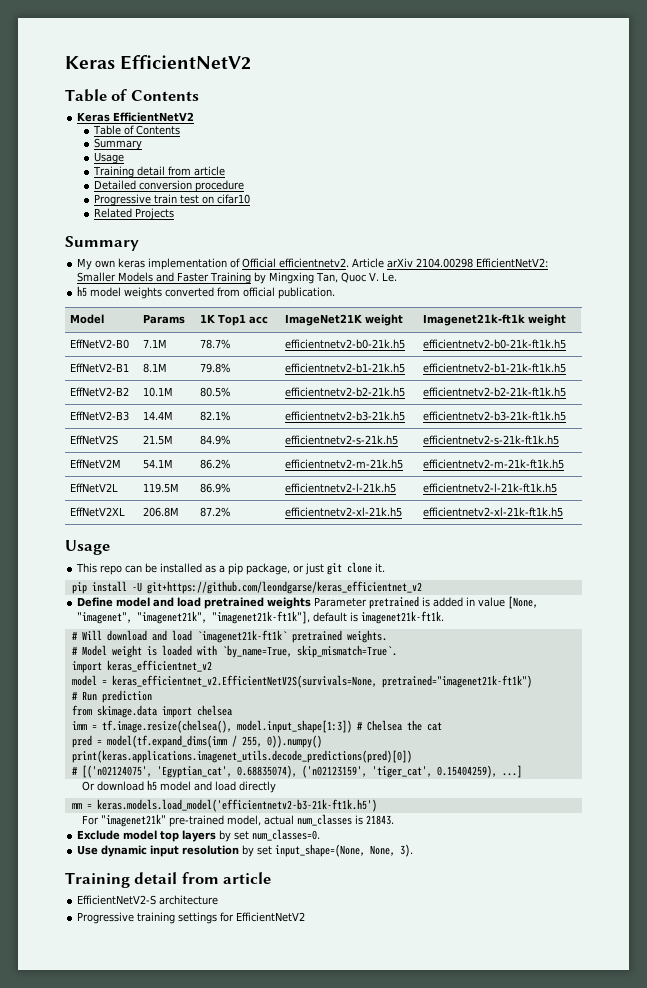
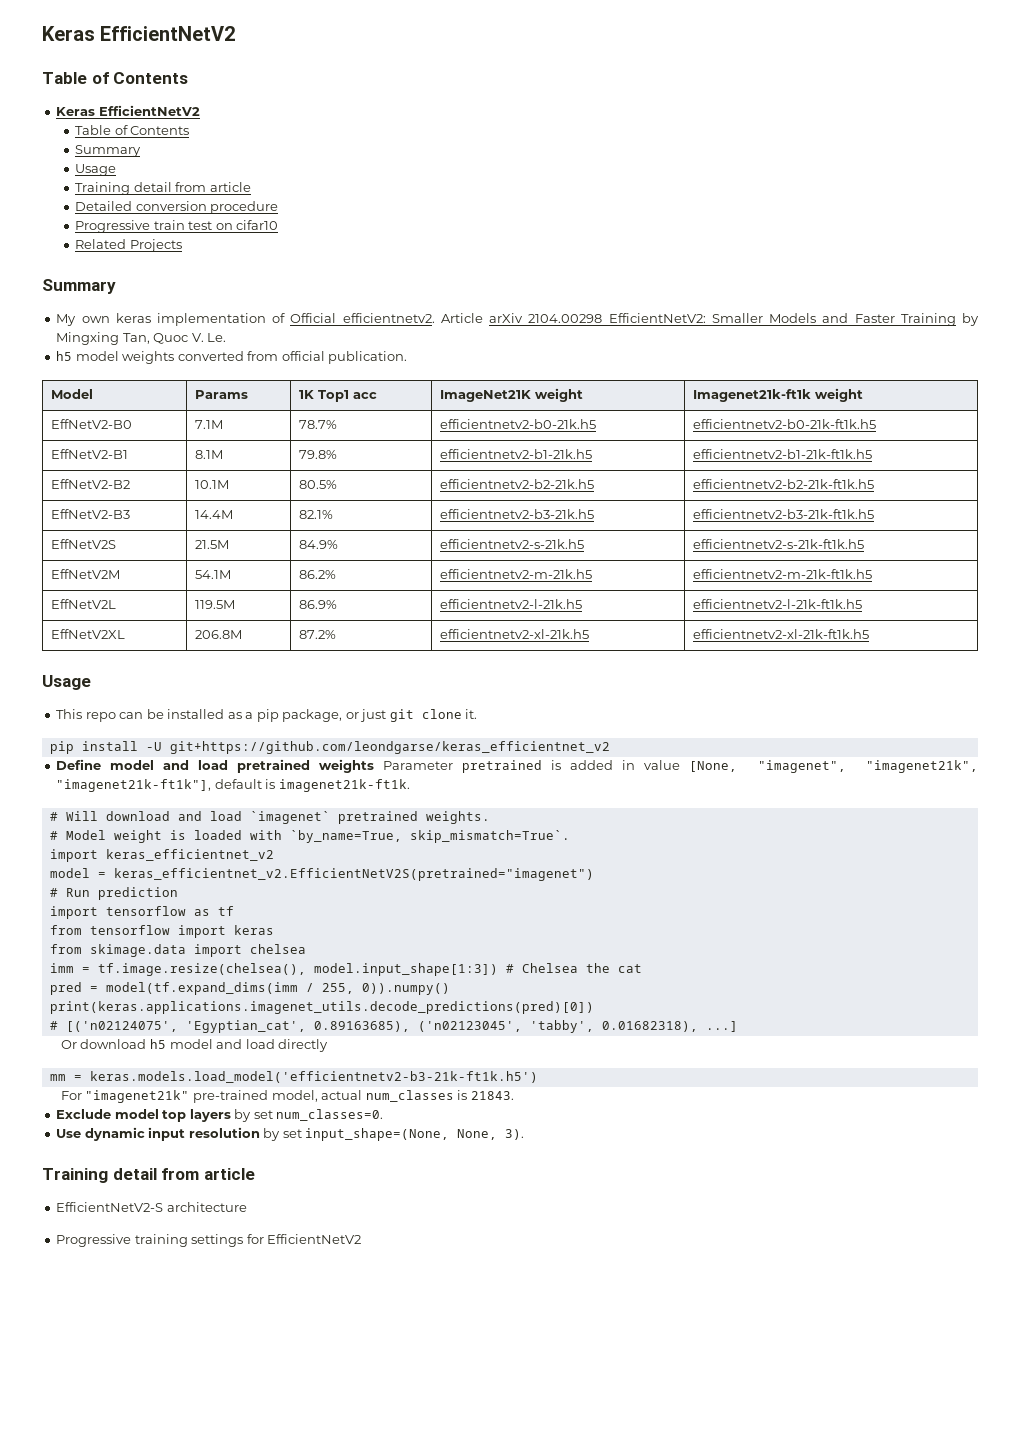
- # Will download and load `imagenet21k-ft1k` pretrained weights.
+ # Will download and load `imagenet` pretrained weights.
- model = keras_efficientnet_v2.EfficientNetV2S(survivals=None, pretrained="imagenet21k-ft1k")
+ model = keras_efficientnet_v2.EfficientNetV2S(pretrained="imagenet")
+ import tensorflow as tf
+ from tensorflow import keras
- # [('n02124075', 'Egyptian_cat', 0.68835074), ('n02123159', 'tiger_cat', 0.15404259), ...]
+ # [('n02124075', 'Egyptian_cat', 0.89163685), ('n02123045', 'tabby', 0.01682318), ...]

